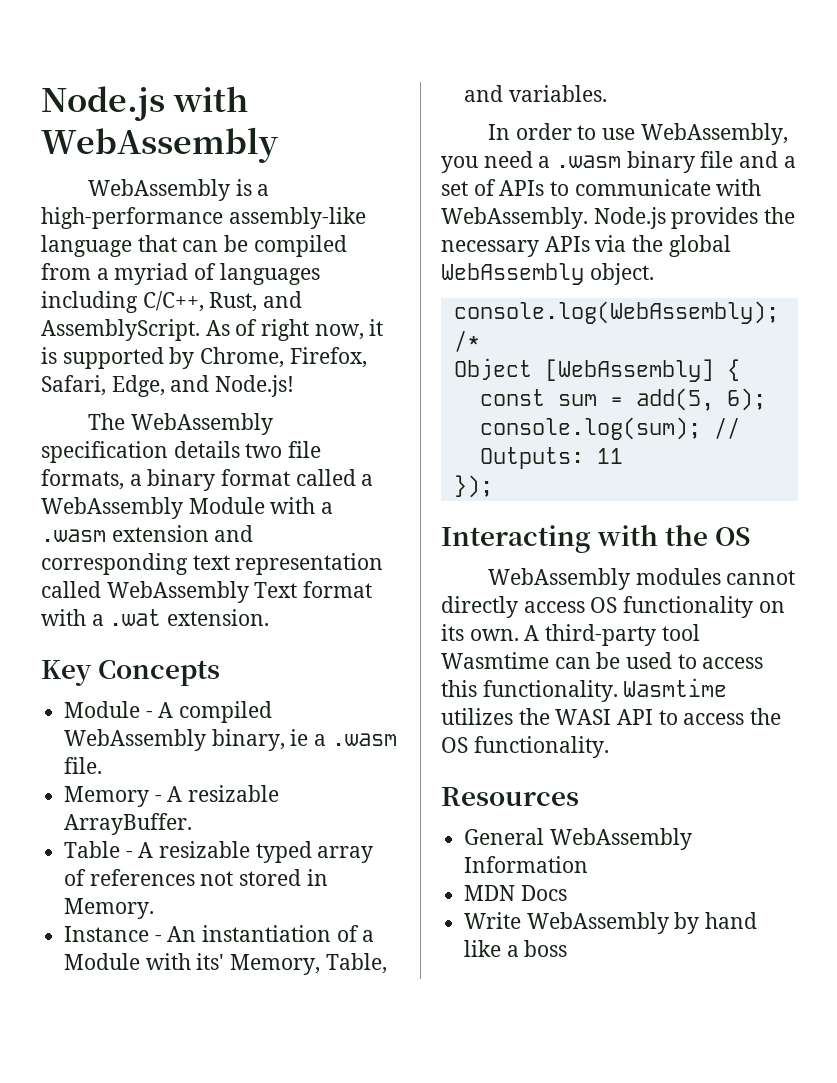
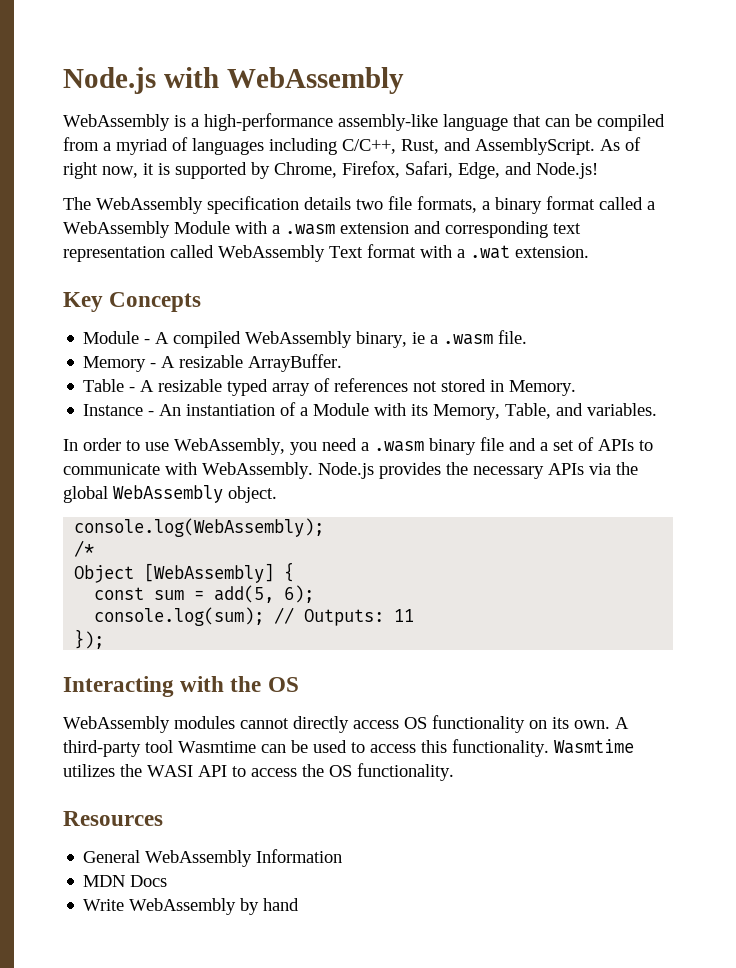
- Instance - An instantiation of a Module with its' Memory, Table, and variables.
+ Instance - An instantiation of a Module with its Memory, Table, and variables.
- Write WebAssembly by hand like a boss
+ Write WebAssembly by hand

